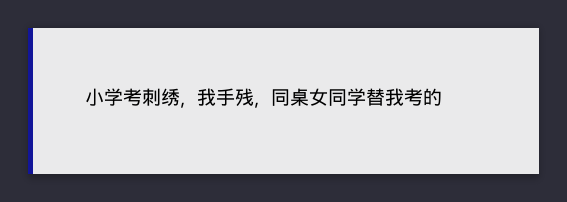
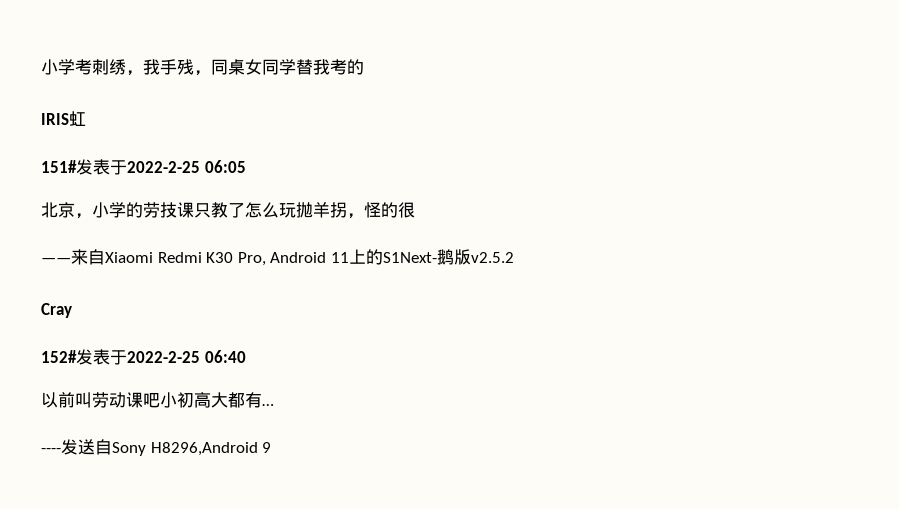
+ IRIS虹
+ 151#发表于2022-2-25 06:05
+ 北京，小学的劳技课只教了怎么玩抛羊拐，怪的很
+ ——来自Xiaomi Redmi K30 Pro, Android 11上的S1Next-鹅版v2.5.2
+ Cray
+ 152#发表于2022-2-25 06:40
+ 以前叫劳动课吧小初高大都有…
+ ----发送自Sony H8296,Android 9

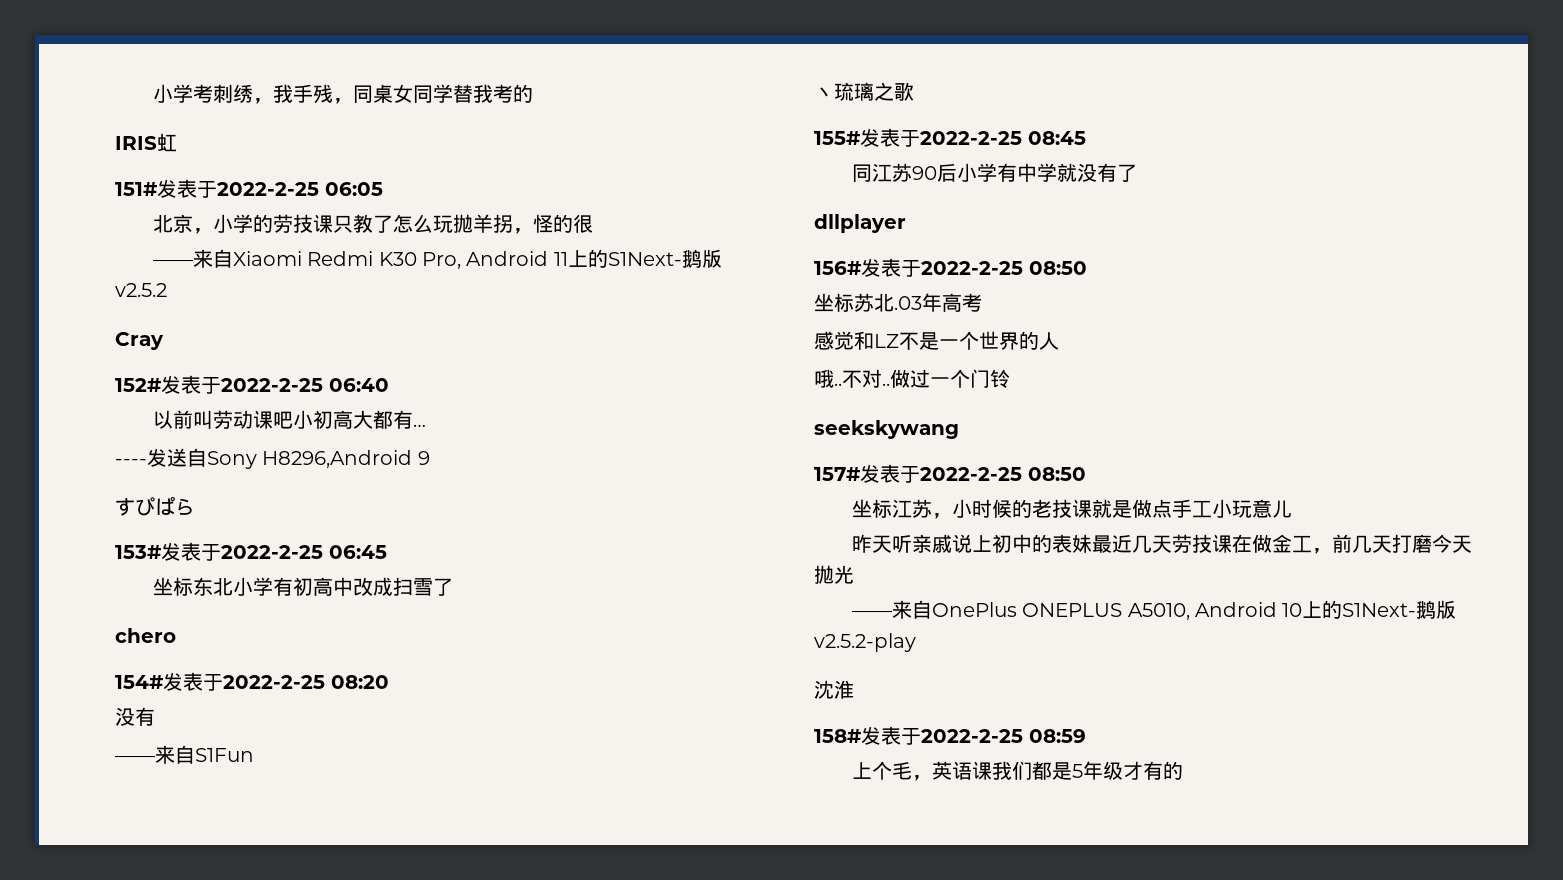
+ すぴぱら
+ 153#发表于2022-2-25 06:45
+ 坐标东北小学有初高中改成扫雪了
+ chero
+ 154#发表于2022-2-25 08:20
+ 没有
+ ——来自S1Fun
+ 丶琉璃之歌
+ 155#发表于2022-2-25 08:45
+ 同江苏90后小学有中学就没有了
+ dllplayer
+ 156#发表于2022-2-25 08:50
+ 坐标苏北.03年高考
+ 感觉和LZ不是一个世界的人
+ 哦..不对..做过一个门铃
+ seekskywang
+ 157#发表于2022-2-25 08:50
+ 坐标江苏，小时候的老技课就是做点手工小玩意儿
+ 昨天听亲戚说上初中的表妹最近几天劳技课在做金工，前几天打磨今天抛光
+ ——来自OnePlus ONEPLUS A5010, Android 10上的S1Next-鹅版v2.5.2-play
+ 沈淮
+ 158#发表于2022-2-25 08:59
+ 上个毛，英语课我们都是5年级才有的

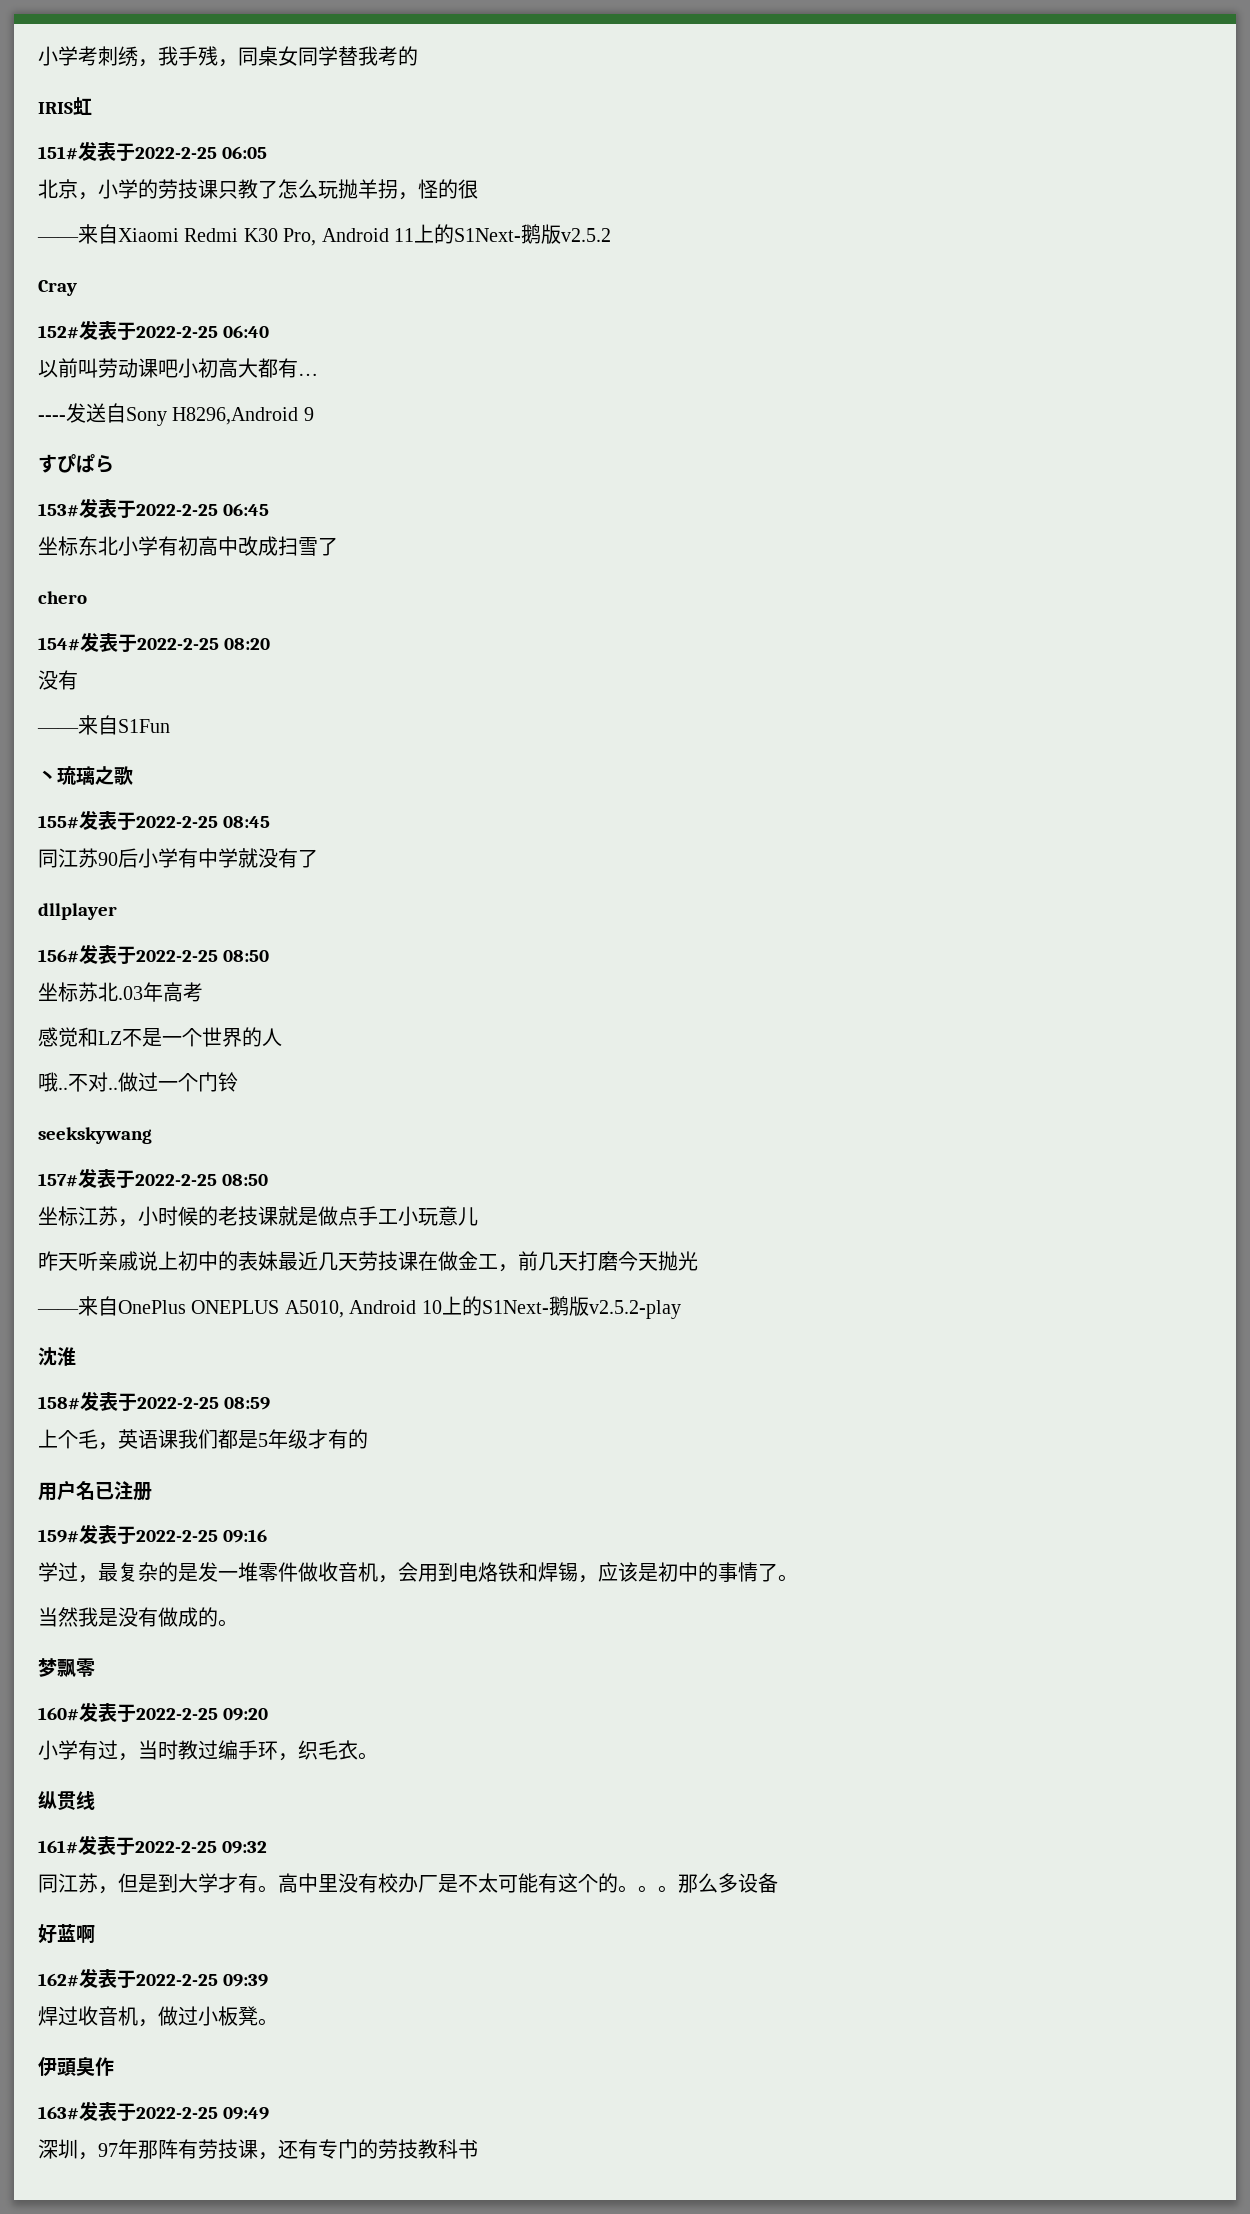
+ 用户名已注册
+ 159#发表于2022-2-25 09:16
+ 学过，最复杂的是发一堆零件做收音机，会用到电烙铁和焊锡，应该是初中的事情了。
+ 当然我是没有做成的。
+ 梦飘零
+ 160#发表于2022-2-25 09:20
+ 小学有过，当时教过编手环，织毛衣。
+ 纵贯线
+ 161#发表于2022-2-25 09:32
+ 同江苏，但是到大学才有。高中里没有校办厂是不太可能有这个的。。。那么多设备
+ 好蓝啊
+ 162#发表于2022-2-25 09:39
+ 焊过收音机，做过小板凳。
+ 伊頭臭作
+ 163#发表于2022-2-25 09:49
+ 深圳，97年那阵有劳技课，还有专门的劳技教科书

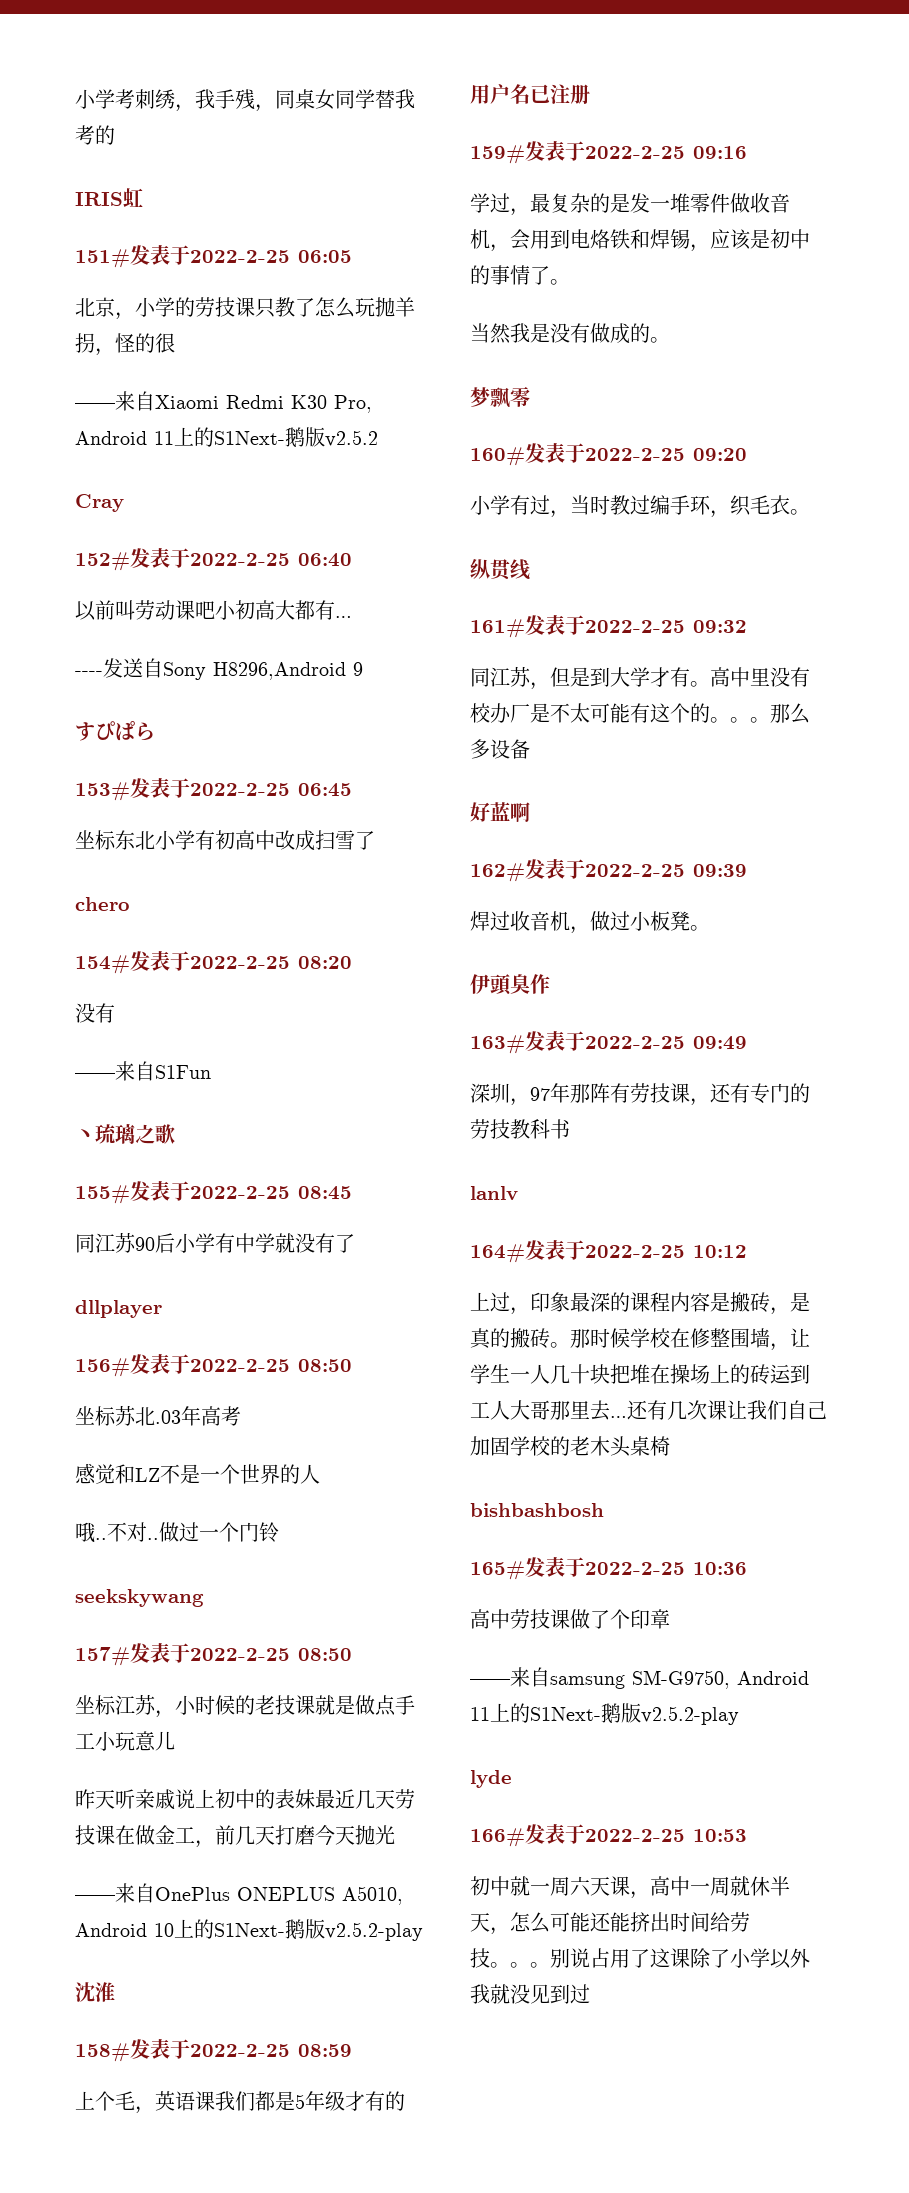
+ lanlv
+ 164#发表于2022-2-25 10:12
+ 上过，印象最深的课程内容是搬砖，是真的搬砖。那时候学校在修整围墙，让学生一人几十块把堆在操场上的砖运到工人大哥那里去…还有几次课让我们自己加固学校的老木头桌椅
+ bishbashbosh
+ 165#发表于2022-2-25 10:36
+ 高中劳技课做了个印章
+ ——来自samsung SM-G9750, Android 11上的S1Next-鹅版v2.5.2-play
+ lyde
+ 166#发表于2022-2-25 10:53
+ 初中就一周六天课，高中一周就休半天，怎么可能还能挤出时间给劳技。。。别说占用了这课除了小学以外我就没见到过

